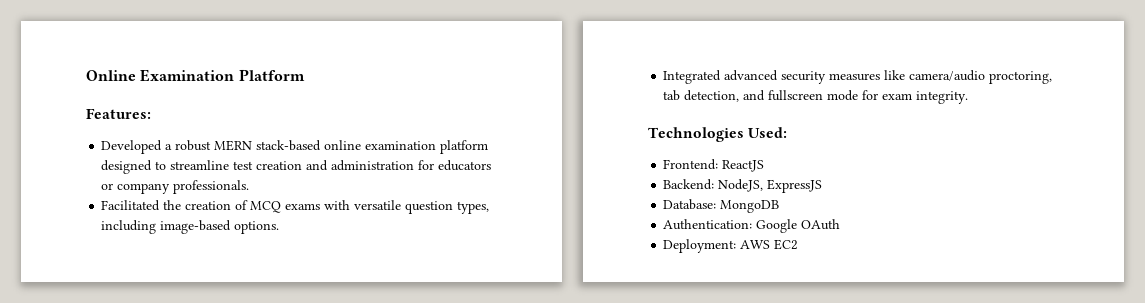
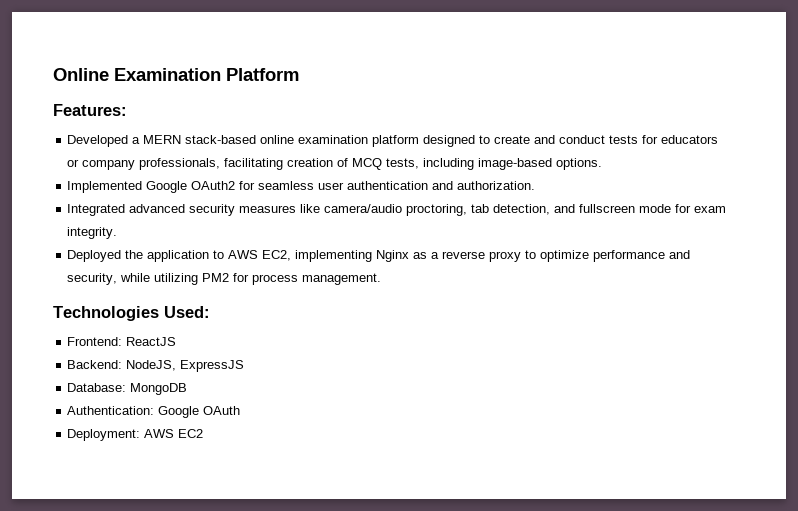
- Developed a robust MERN stack-based online examination platform designed to streamline test creation and administration for educators or company professionals.
- Facilitated the creation of MCQ exams with versatile question types, including image-based options.
+ Developed a MERN stack-based online examination platform designed to create and conduct tests for educators or company professionals, facilitating creation of MCQ tests, including image-based options.
+ Implemented Google OAuth2 for seamless user authentication and authorization.
+ Deployed the application to AWS EC2, implementing Nginx as a reverse proxy to optimize performance and security, while utilizing PM2 for process management.

